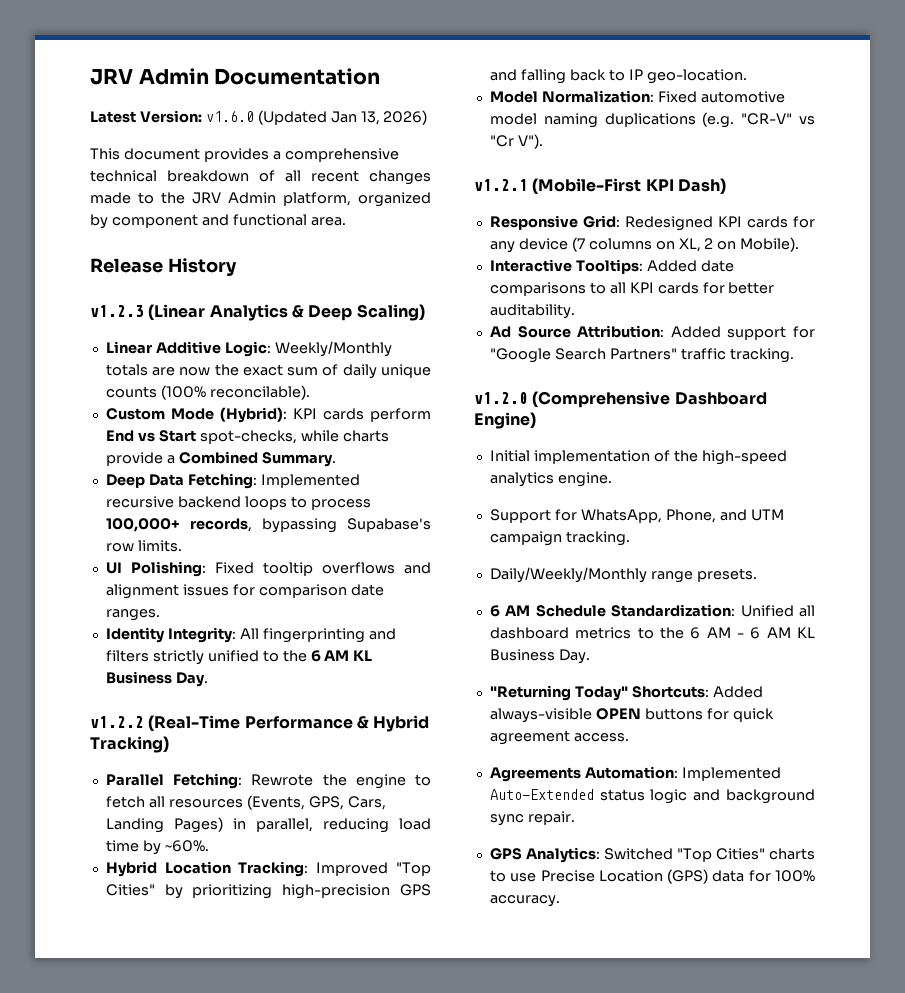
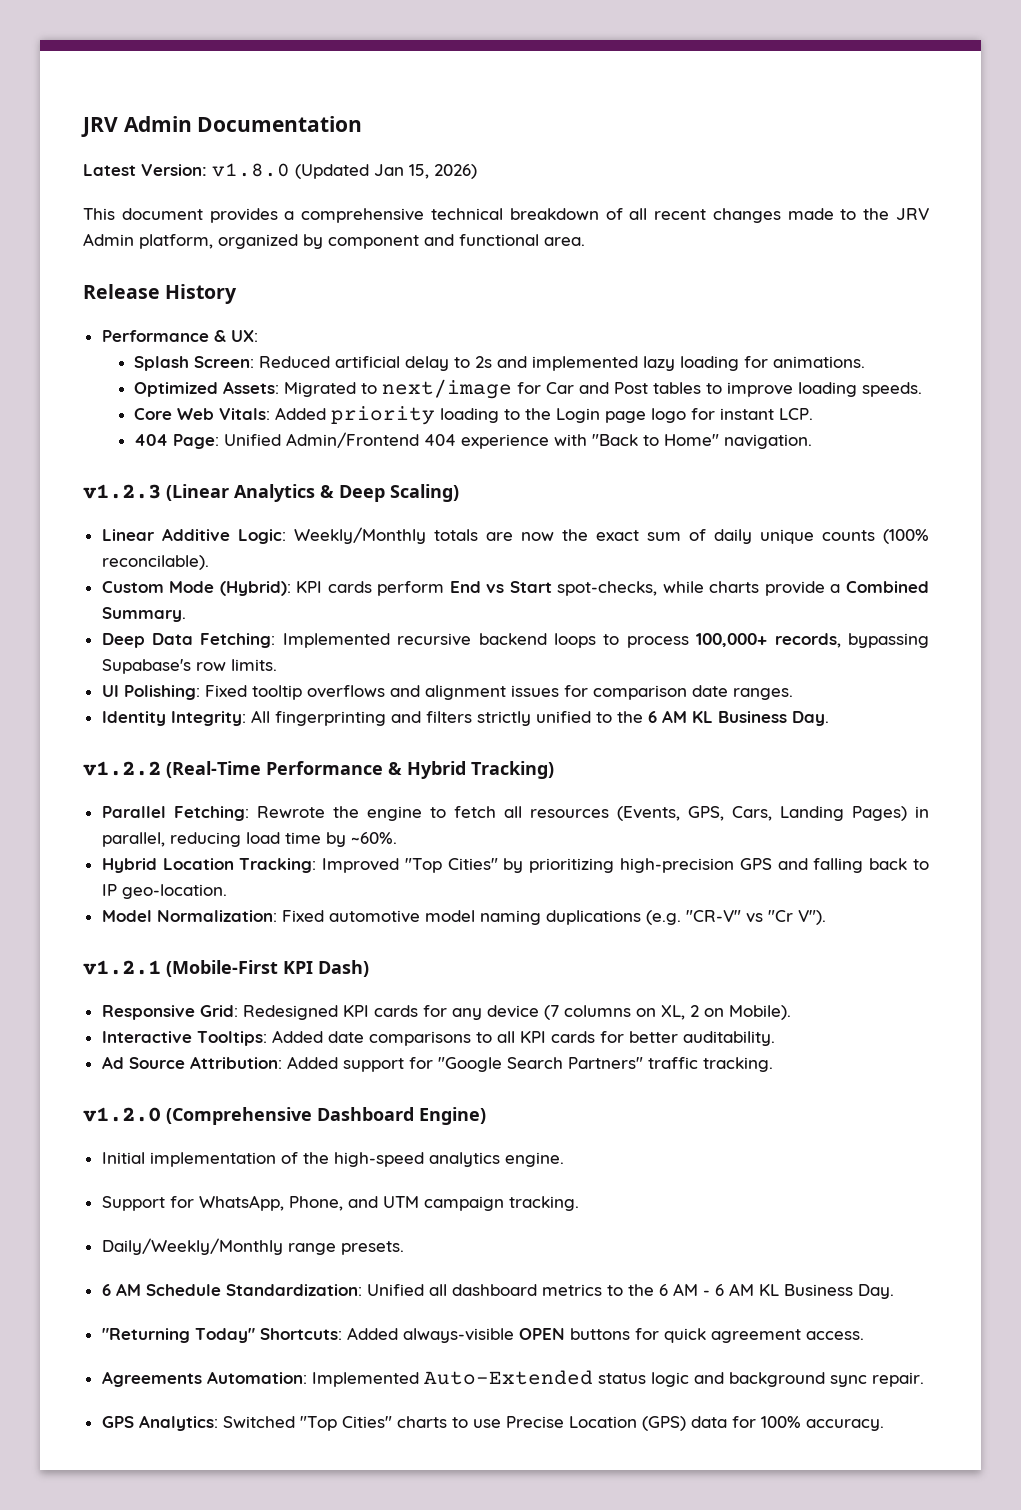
- Latest Version: v1.6.0 (Updated Jan 13, 2026)
+ Latest Version: v1.8.0 (Updated Jan 15, 2026)
+ Performance & UX:
+ Splash Screen: Reduced artificial delay to 2s and implemented lazy loading for animations.
+ Optimized Assets: Migrated to next/image for Car and Post tables to improve loading speeds.
+ Core Web Vitals: Added priority loading to the Login page logo for instant LCP.
+ 404 Page: Unified Admin/Frontend 404 experience with "Back to Home" navigation.

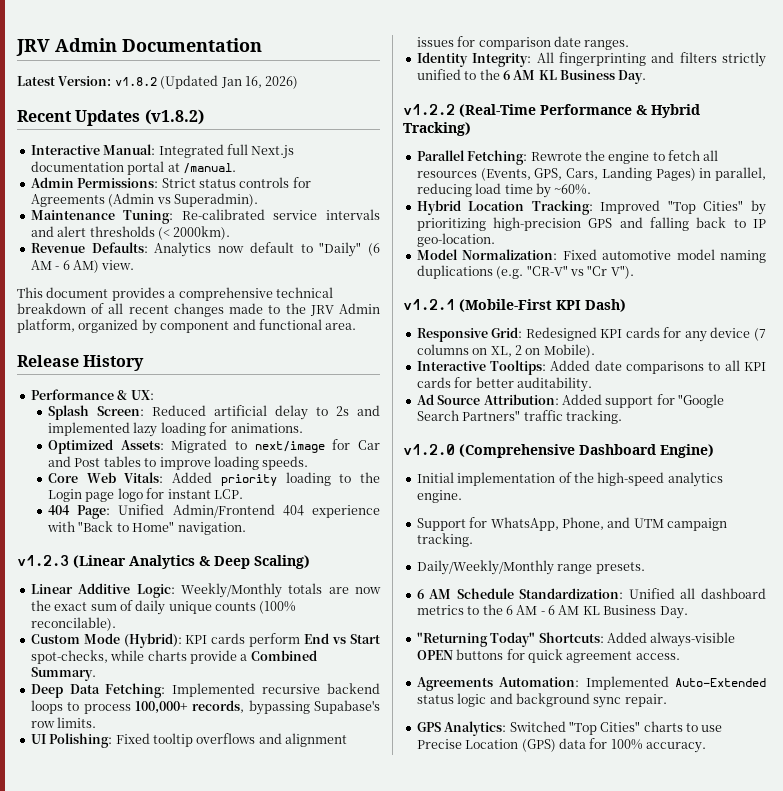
- Latest Version: v1.8.0 (Updated Jan 15, 2026)
+ Latest Version: v1.8.2 (Updated Jan 16, 2026)
+ Recent Updates (v1.8.2)
+ Interactive Manual: Integrated full Next.js documentation portal at /manual.
+ Admin Permissions: Strict status controls for Agreements (Admin vs Superadmin).
+ Maintenance Tuning: Re-calibrated service intervals and alert thresholds (< 2000km).
+ Revenue Defaults: Analytics now default to "Daily" (6 AM - 6 AM) view.

